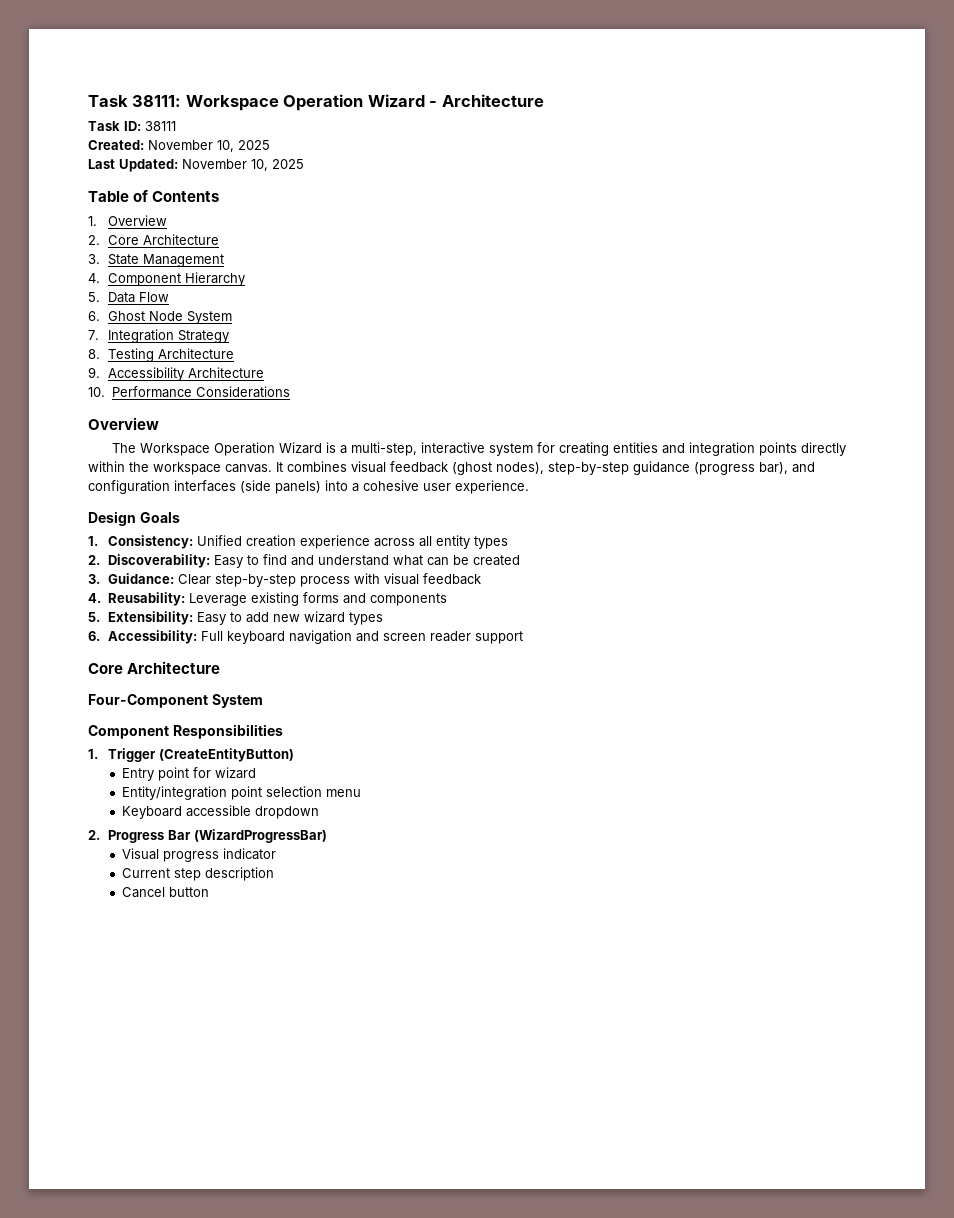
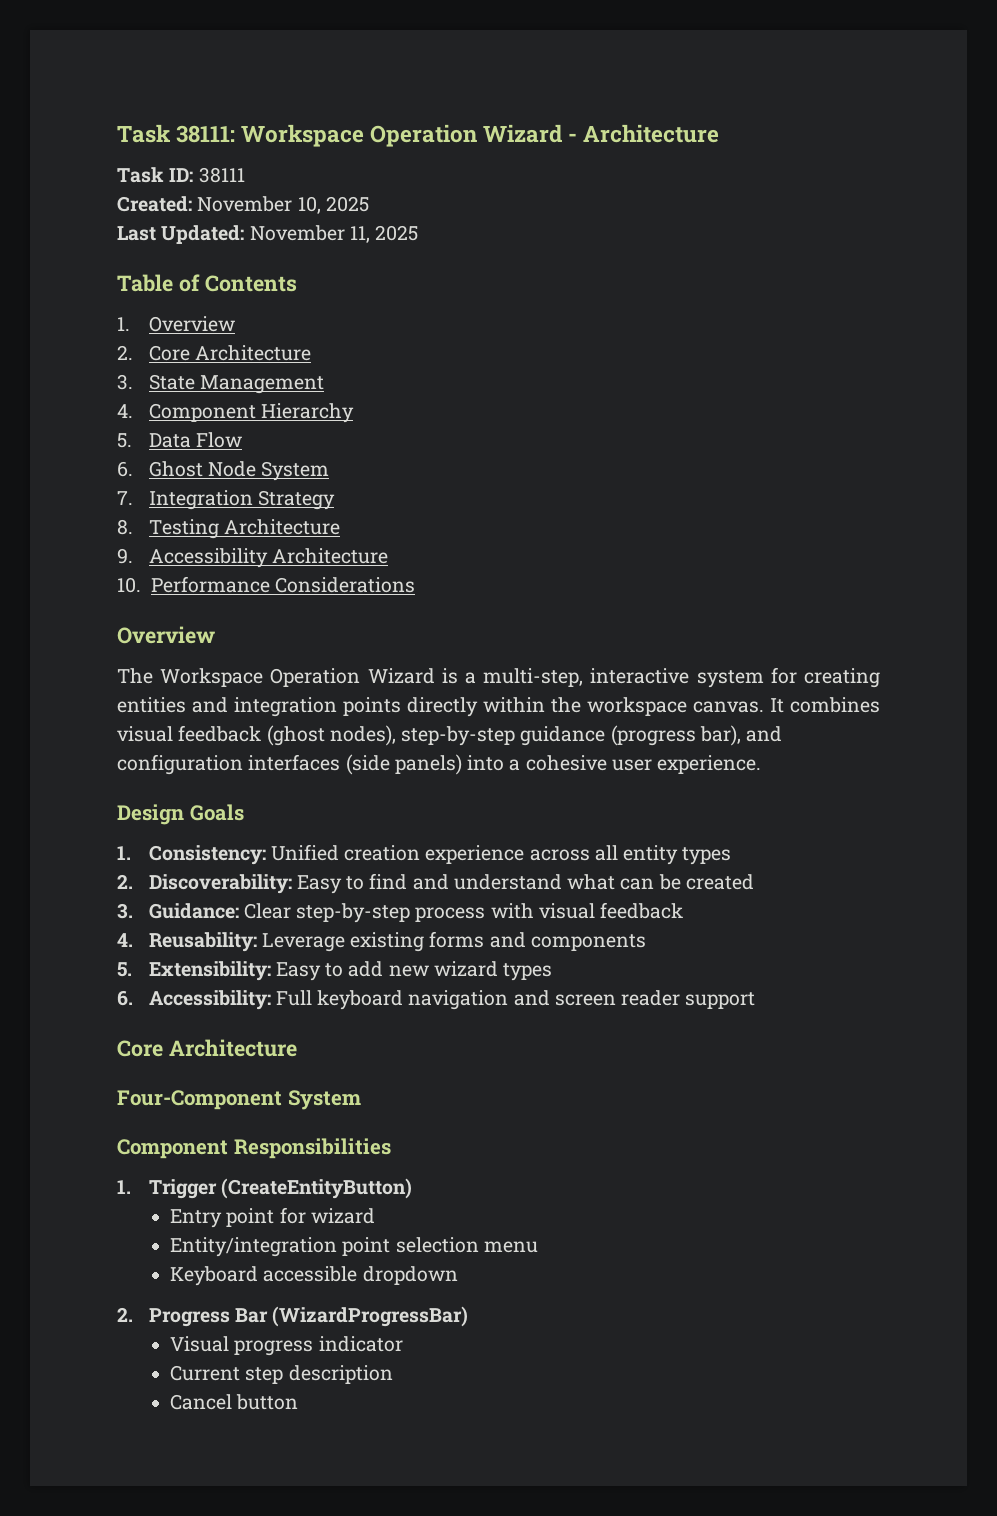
- Last Updated: November 10, 2025
+ Last Updated: November 11, 2025

